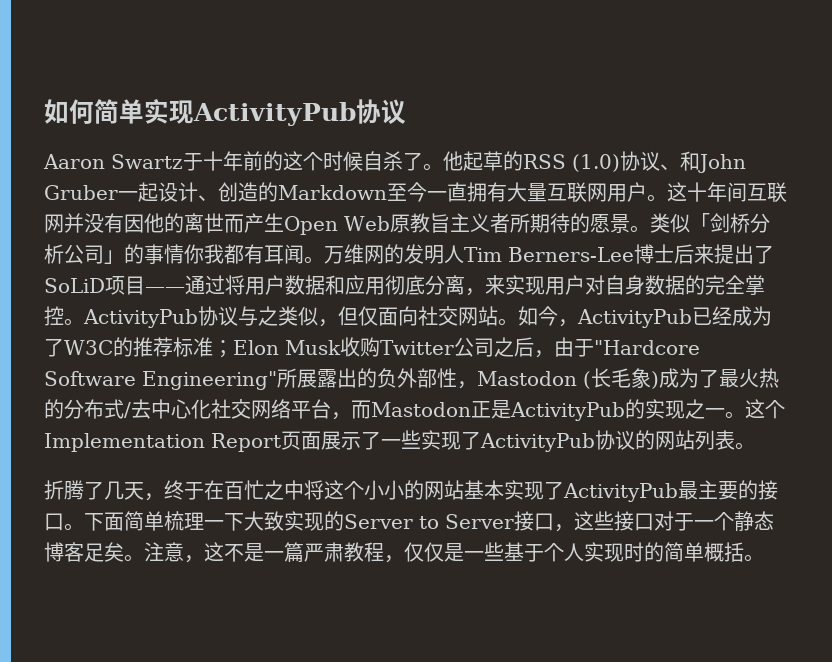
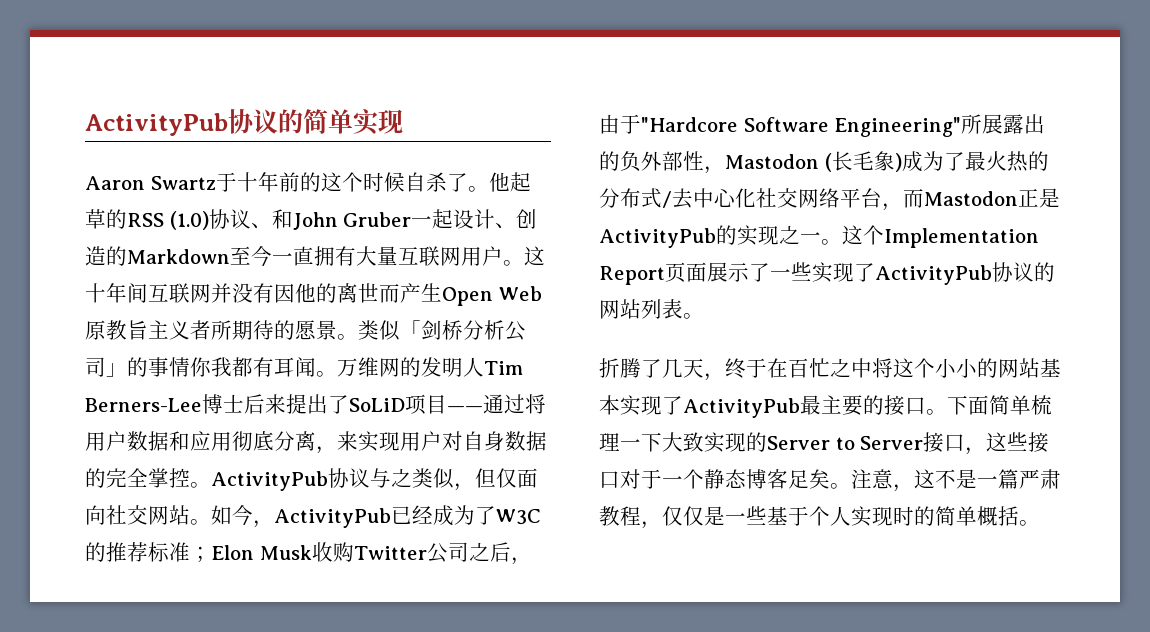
- 如何简单实现ActivityPub协议
+ ActivityPub协议的简单实现

